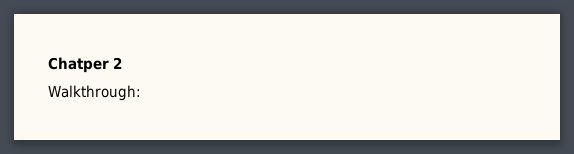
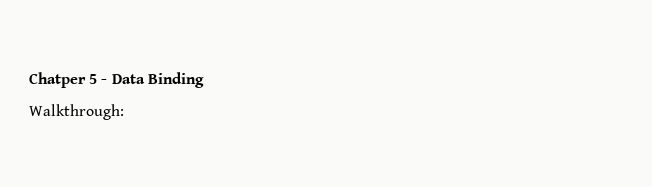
- Chatper 2
+ Chatper 5 - Data Binding

